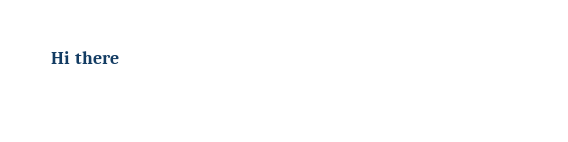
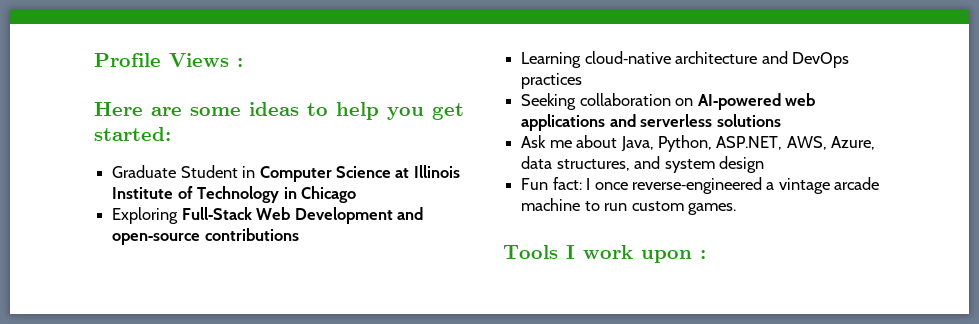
- Hi there
+ Profile Views :
+ Here are some ideas to help you get started:
+ Graduate Student in Computer Science at Illinois Institute of Technology in Chicago
+ Exploring Full‑Stack Web Development and open‑source contributions
+ Learning cloud‑native architecture and DevOps practices
+ Seeking collaboration on AI‑powered web applications and serverless solutions
+ Ask me about Java, Python, ASP.NET, AWS, Azure, data structures, and system design
+ Fun fact: I once reverse‑engineered a vintage arcade machine to run custom games.
+ Tools I work upon :

